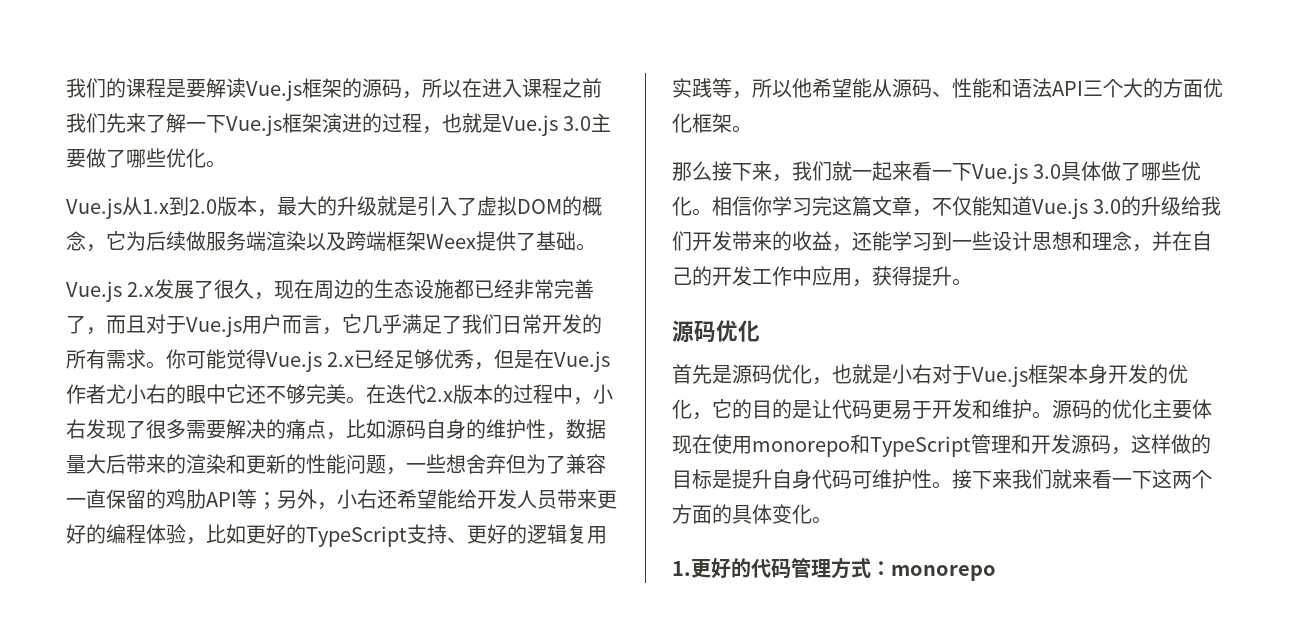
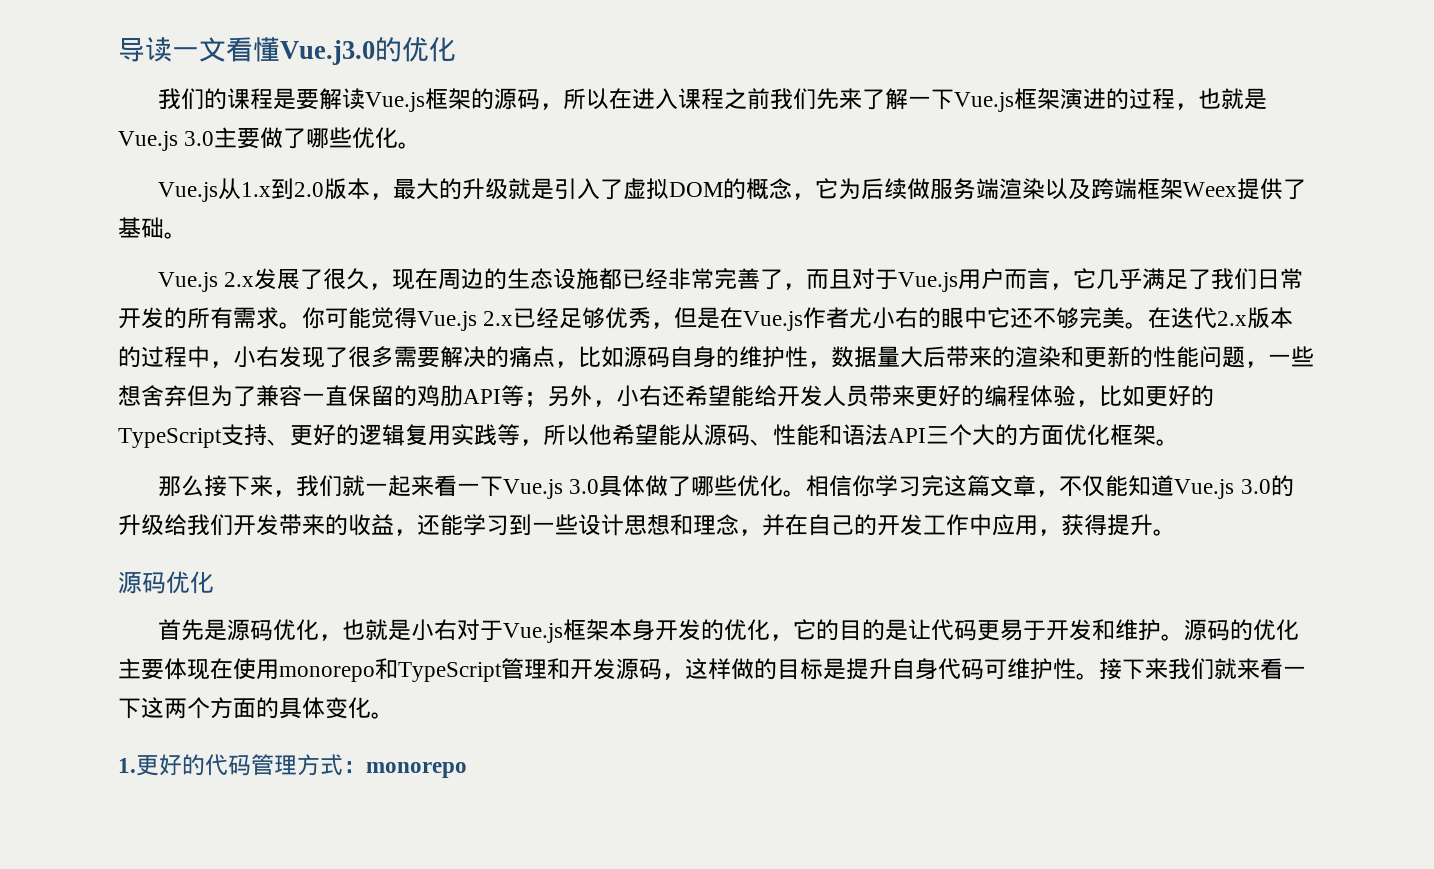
+ 导读一文看懂Vue.j3.0的优化

